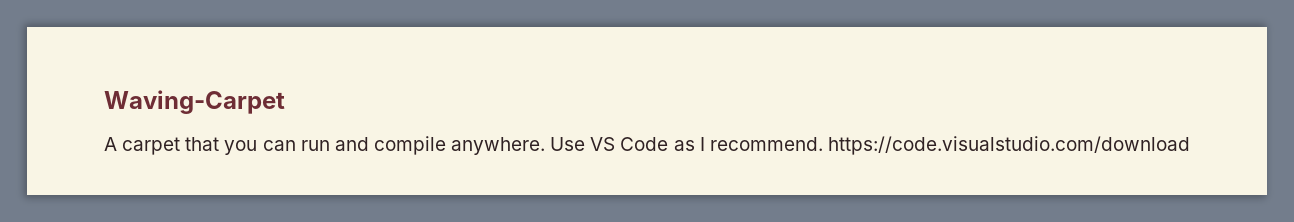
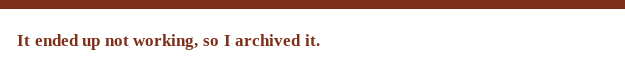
- Waving-Carpet
- A carpet that you can run and compile anywhere. Use VS Code as I recommend. https://code.visualstudio.com/download
+ It ended up not working, so I archived it.

